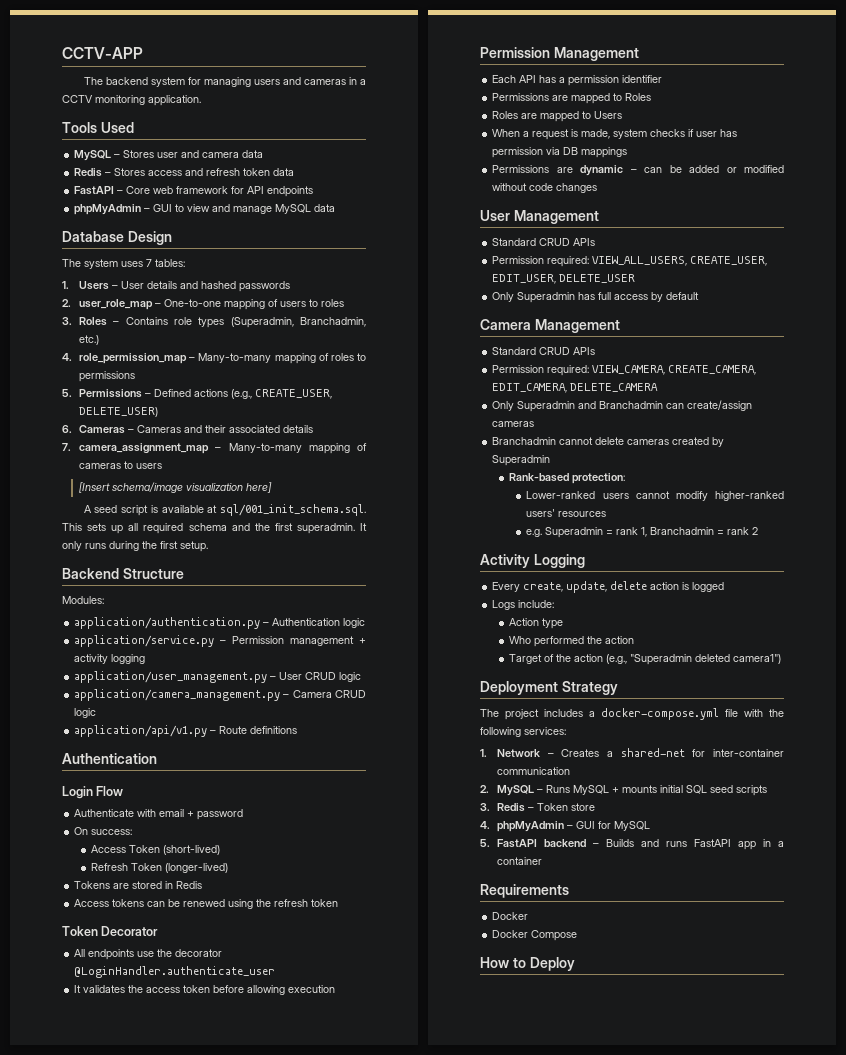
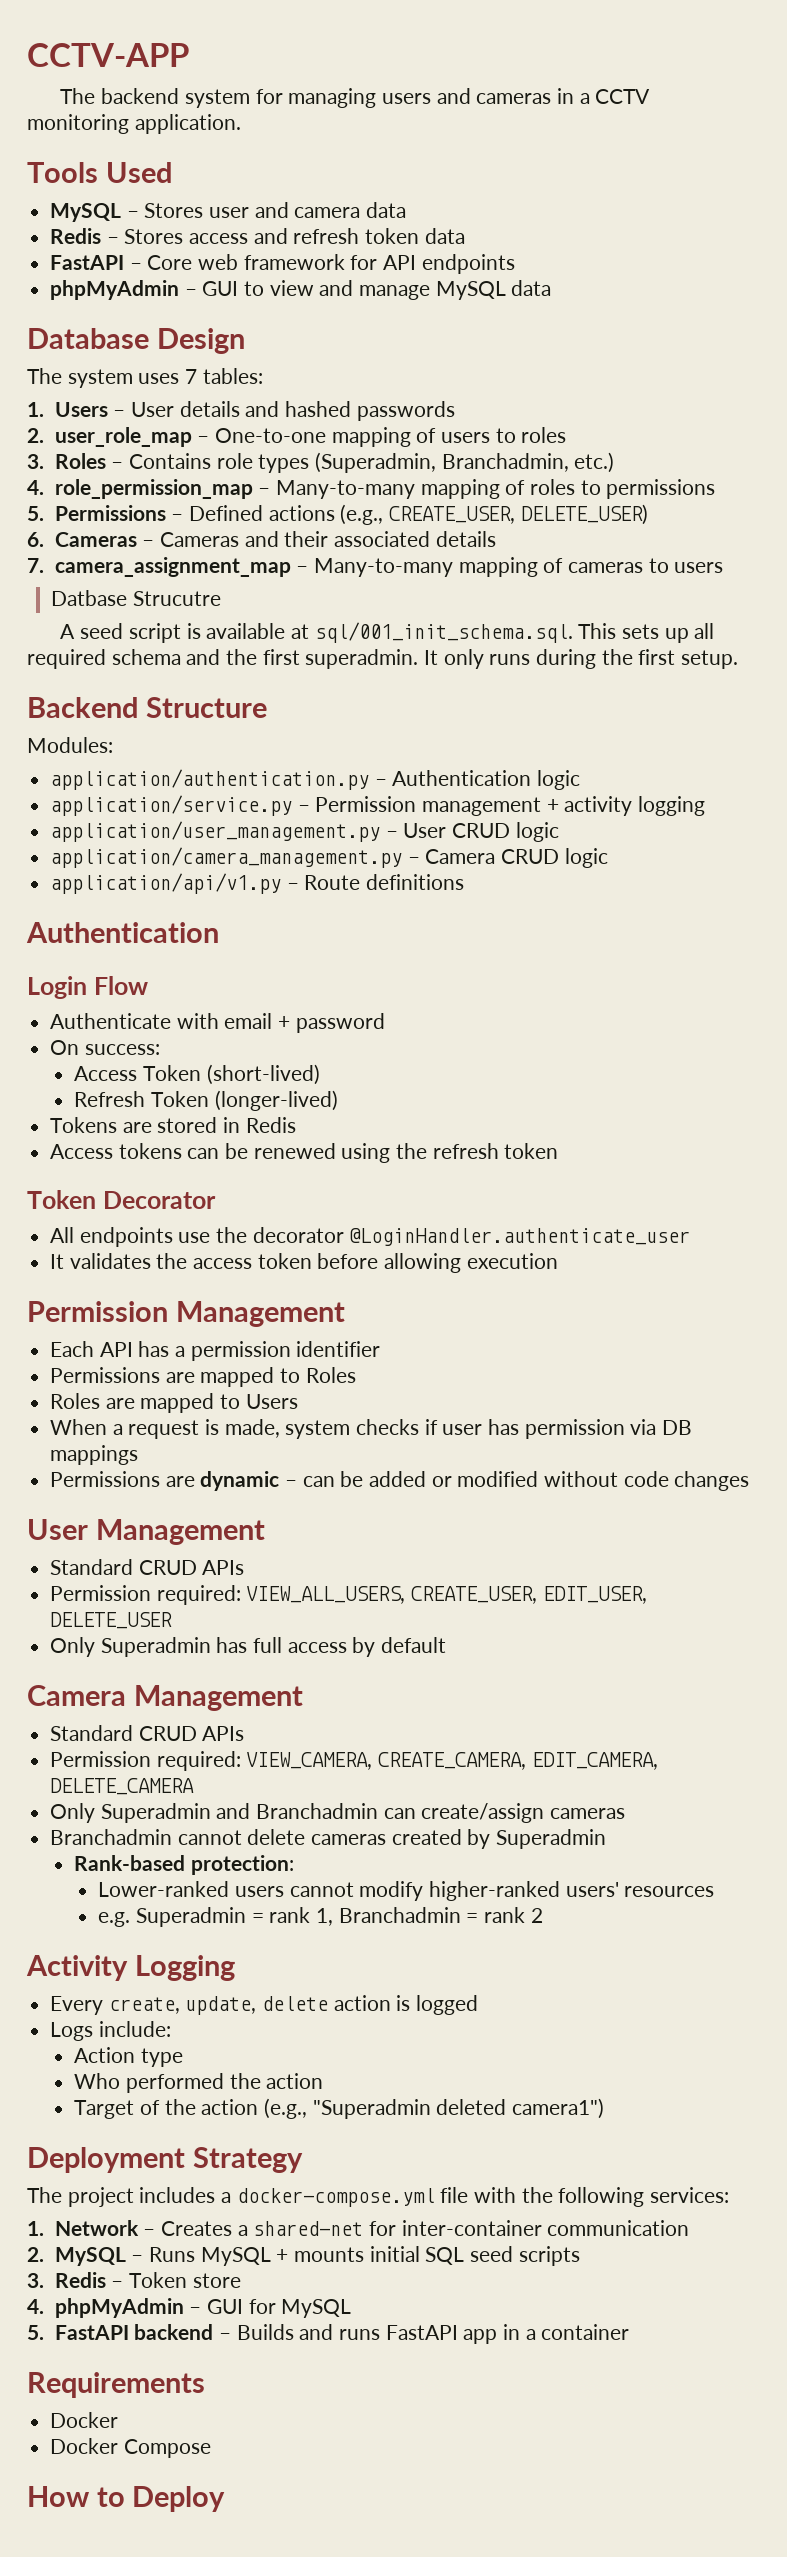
- [Insert schema/image visualization here]
+ Datbase Strucutre

